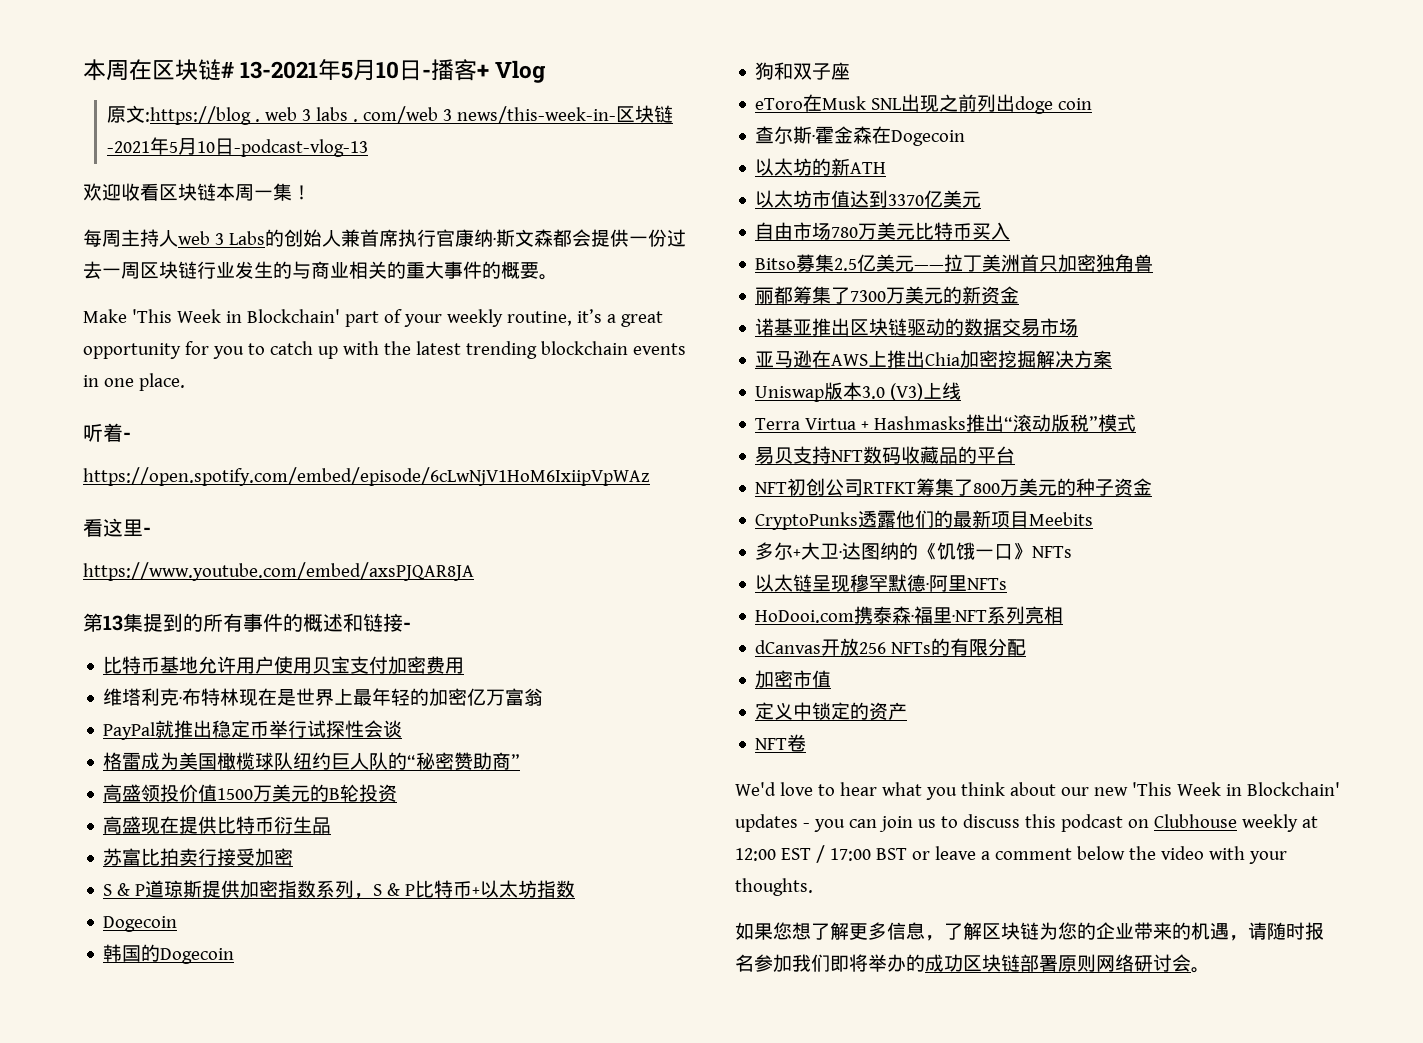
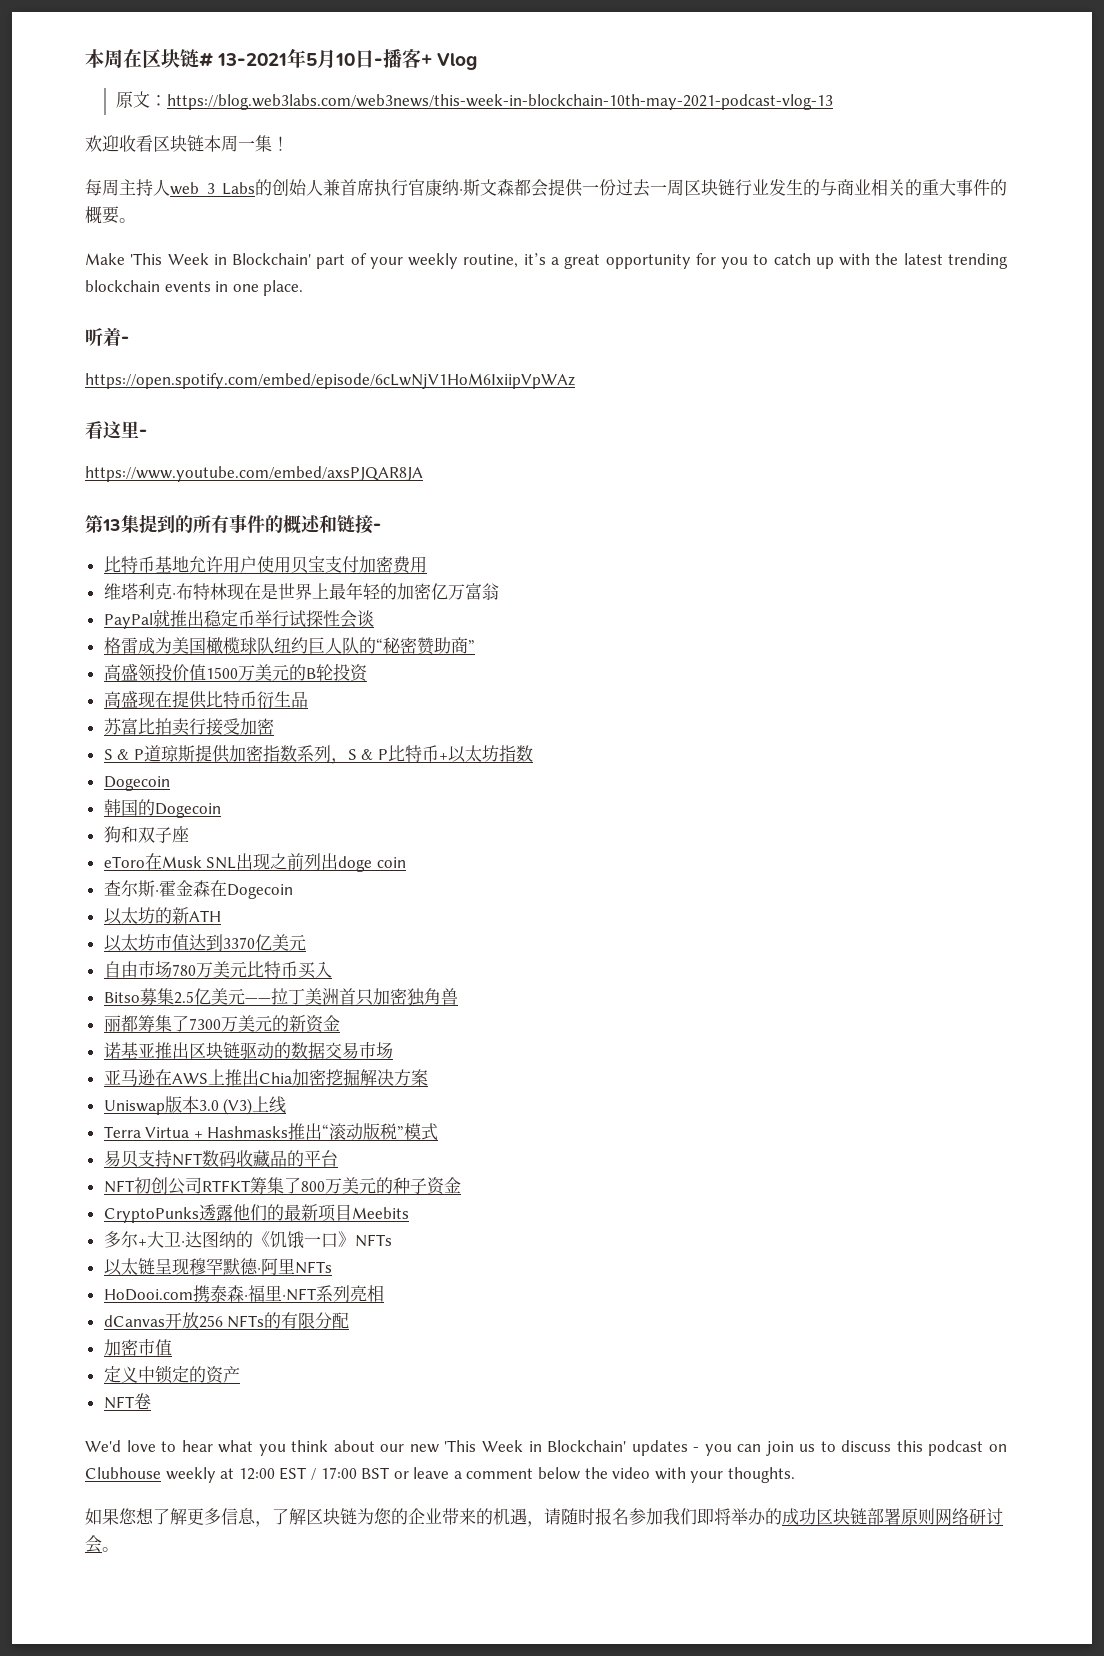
- 原文:https://blog . web 3 labs . com/web 3 news/this-week-in-区块链-2021年5月10日-podcast-vlog-13
+ 原文：https://blog.web3labs.com/web3news/this-week-in-blockchain-10th-may-2021-podcast-vlog-13

